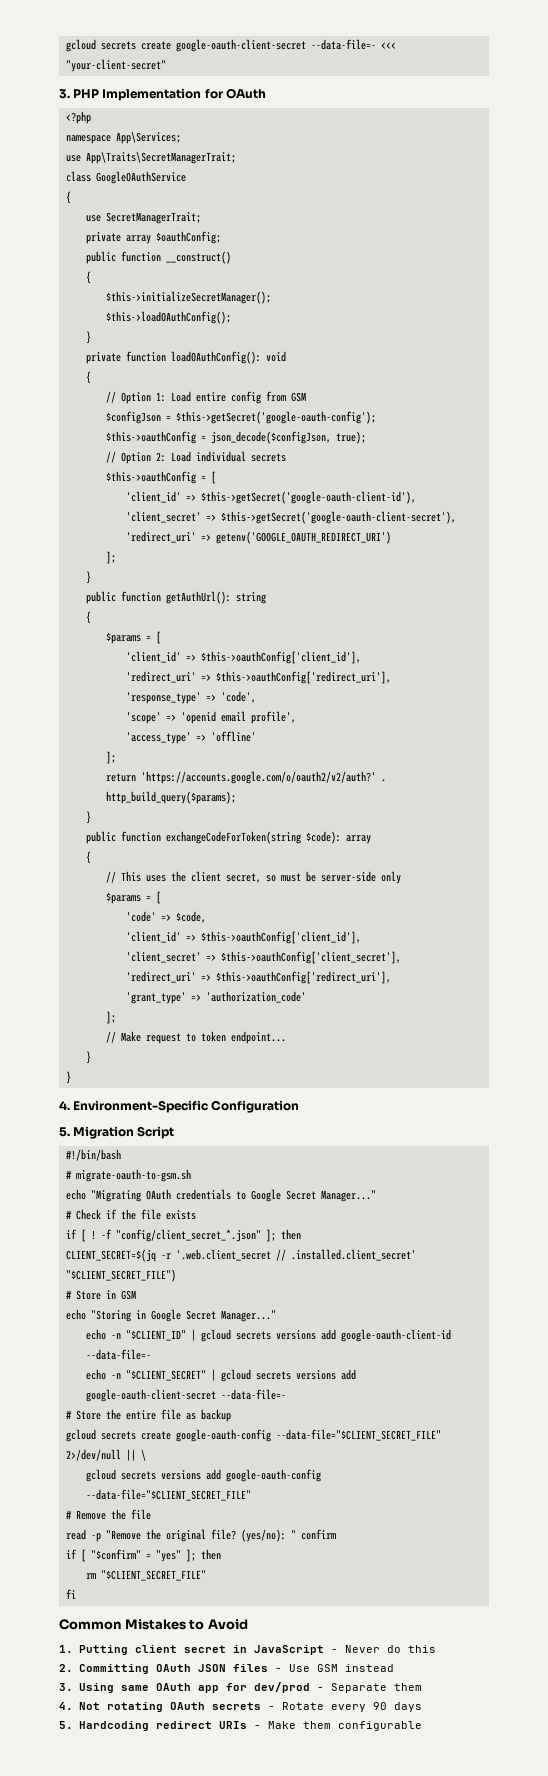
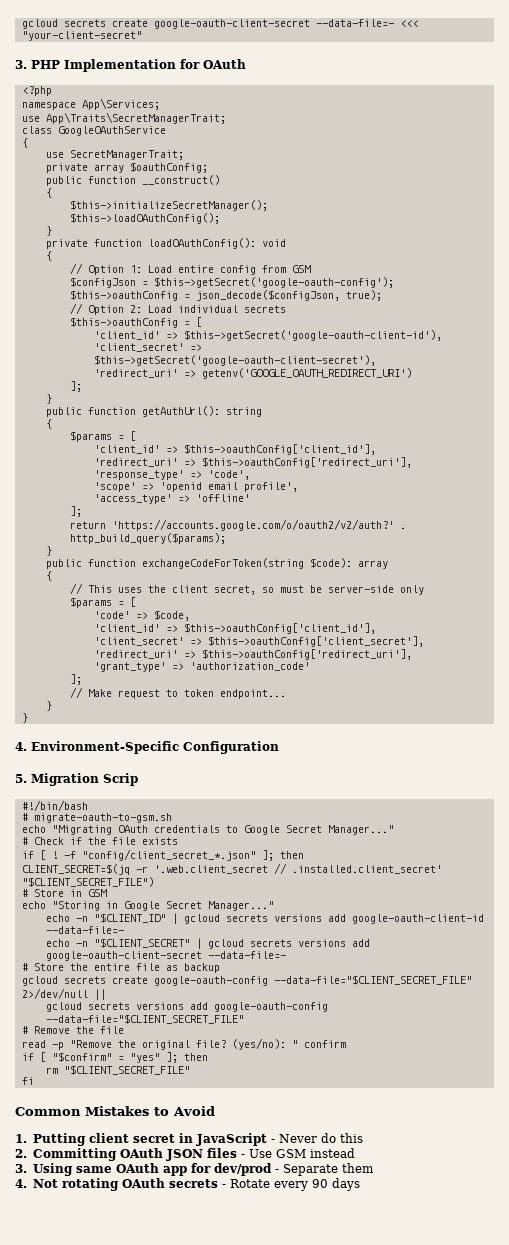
- 5. Migration Script
+ 5. Migration Scrip
- gcloud secrets create google-oauth-config --data-file="$CLIENT_SECRET_FILE" 2>/dev/null || \
+ gcloud secrets create google-oauth-config --data-file="$CLIENT_SECRET_FILE" 2>/dev/null ||
- 5. Hardcoding redirect URIs - Make them configurable

